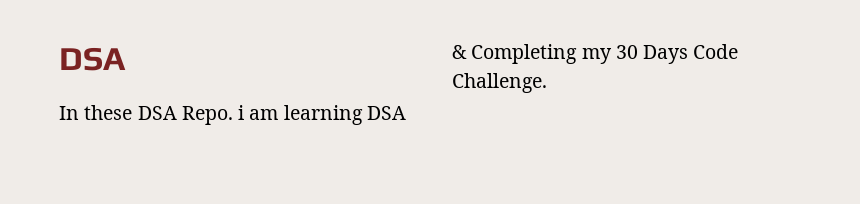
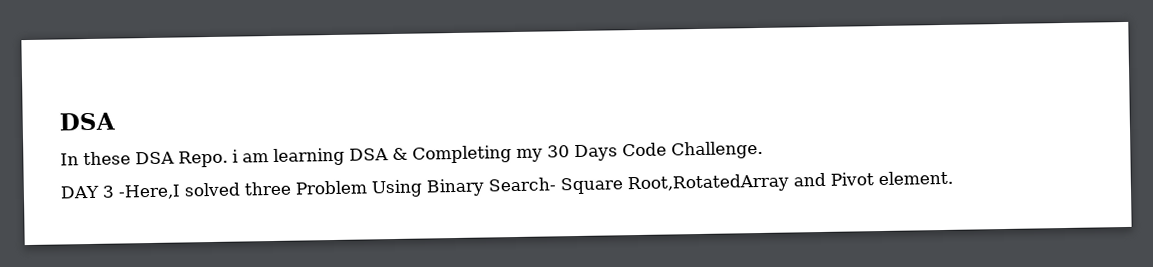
+ DAY 3 -Here,I solved three Problem Using Binary Search- Square Root,RotatedArray and Pivot element.

